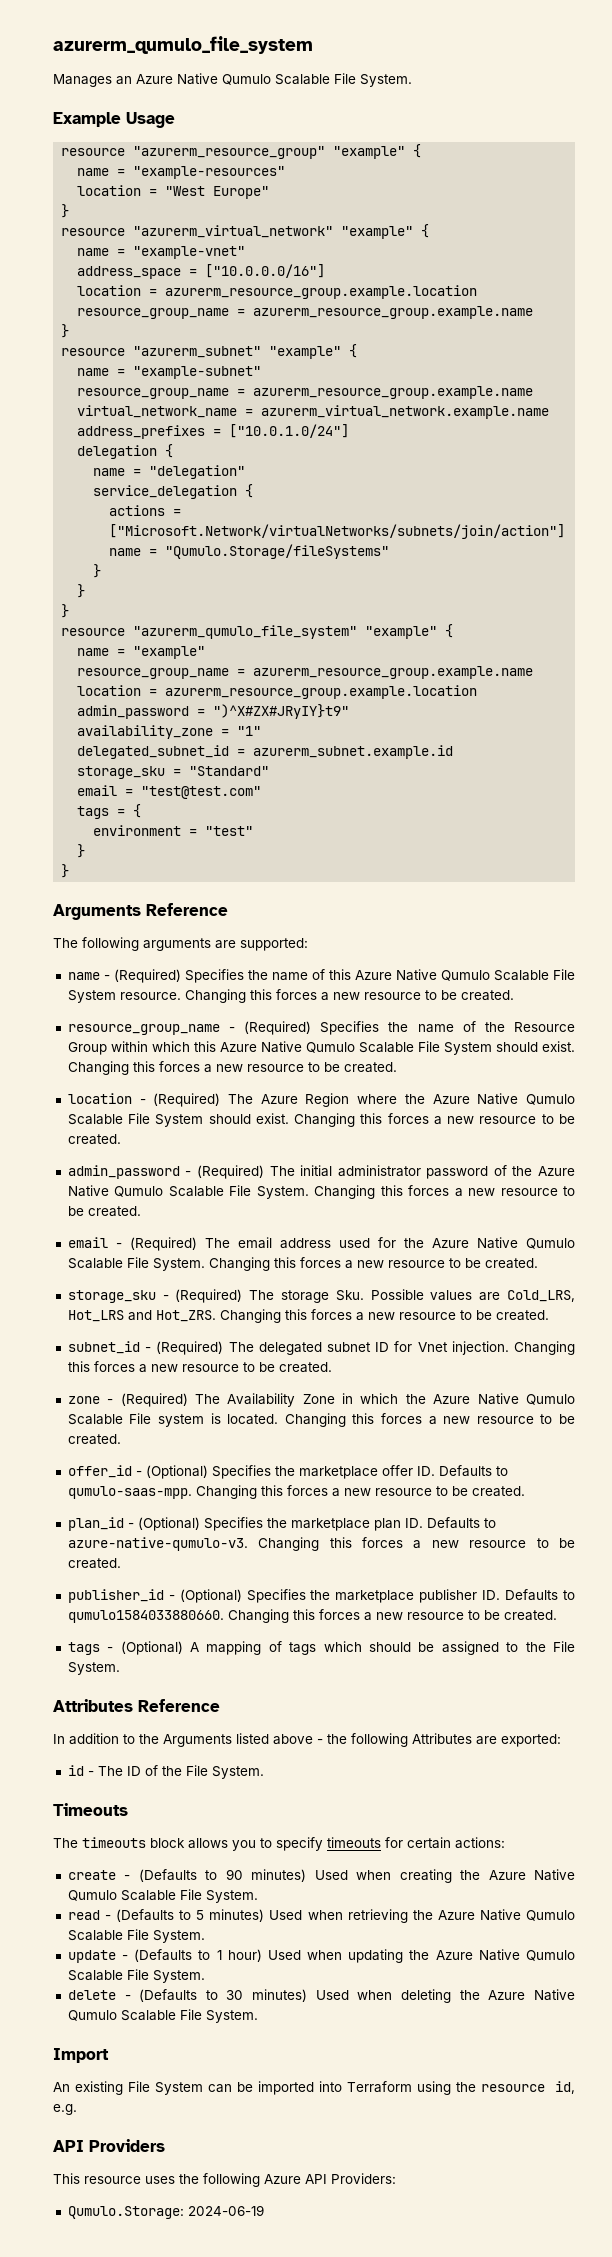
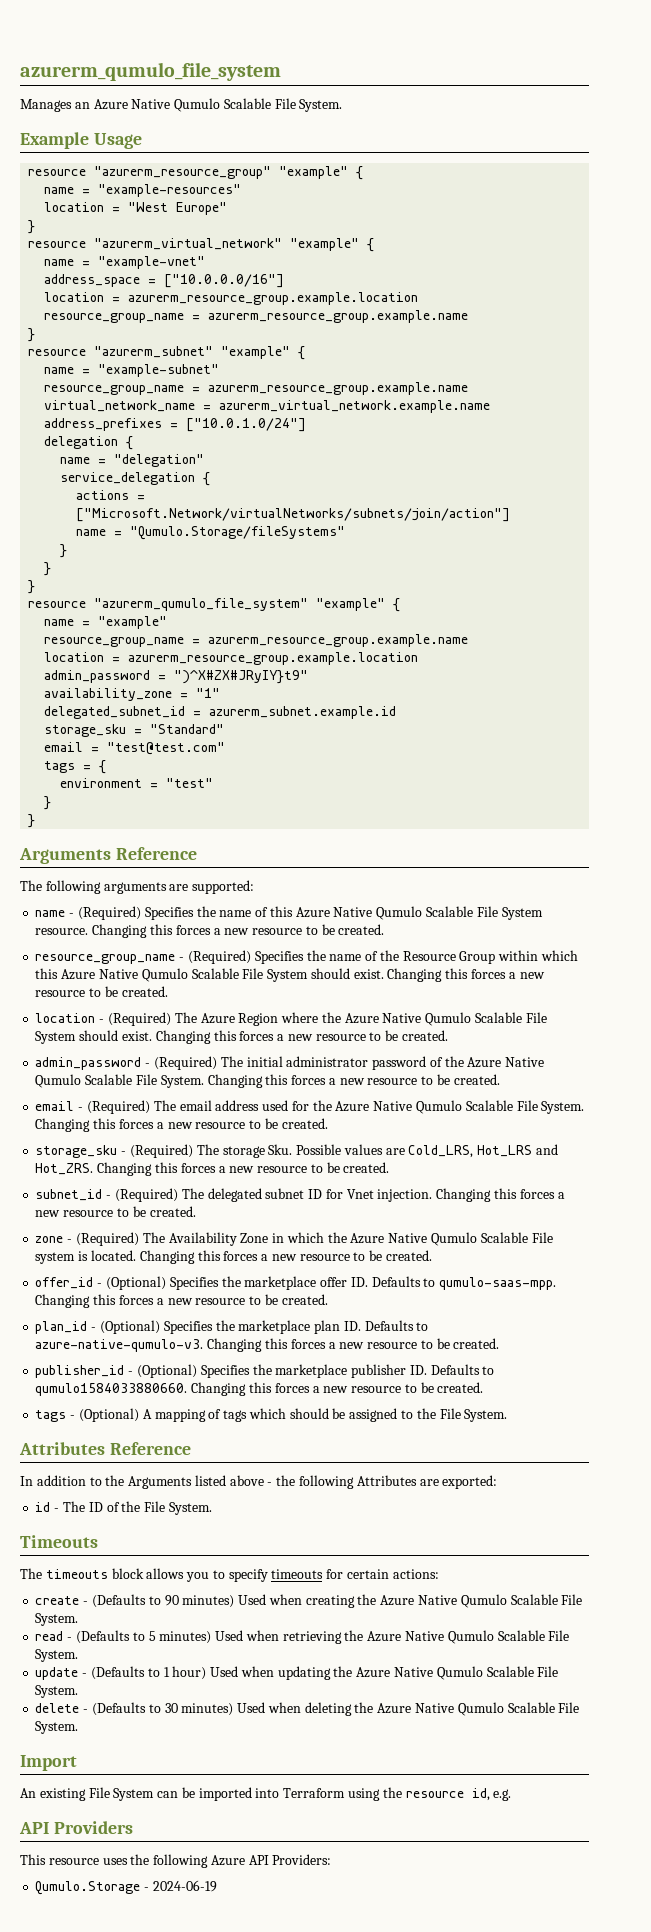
- Qumulo.Storage: 2024-06-19
+ Qumulo.Storage - 2024-06-19

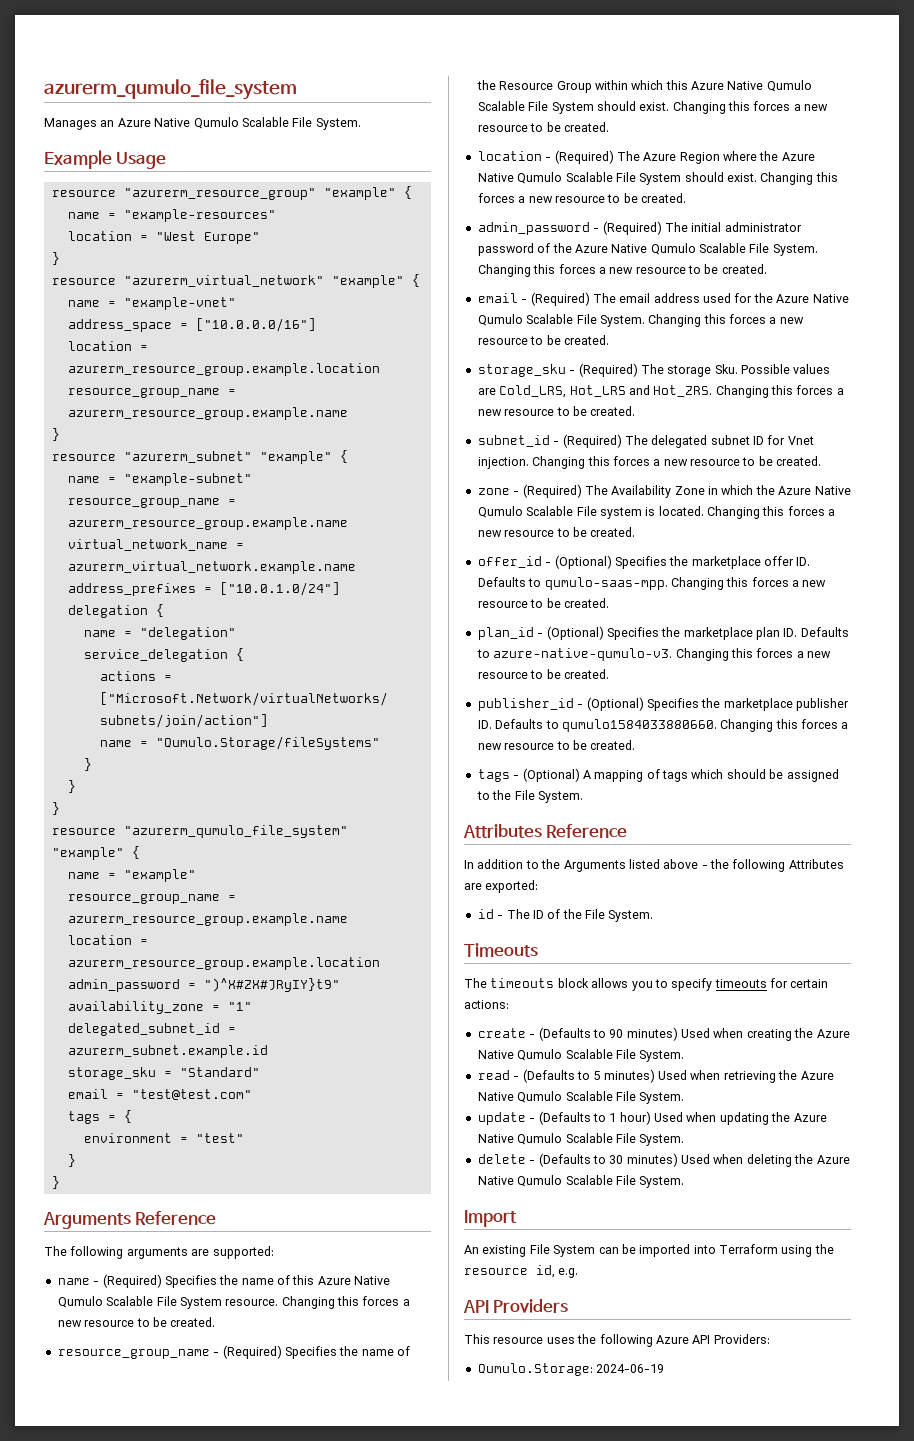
- Qumulo.Storage - 2024-06-19
+ Qumulo.Storage: 2024-06-19

